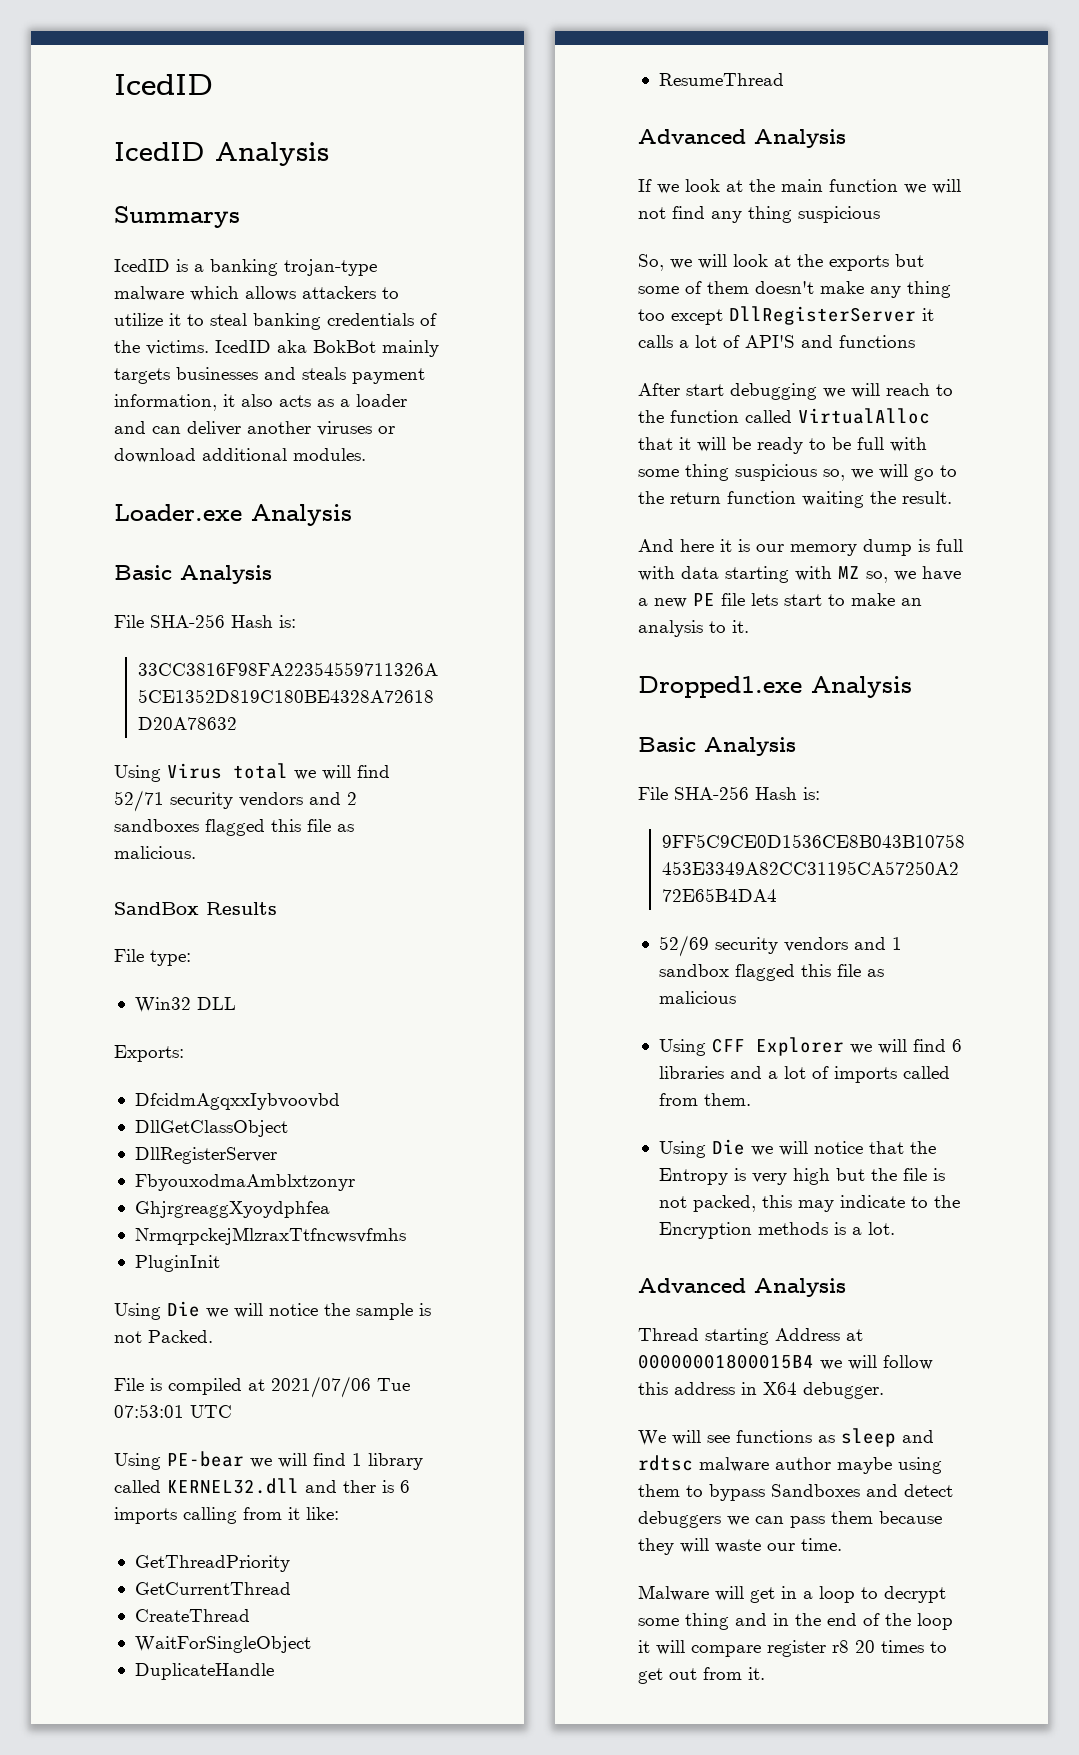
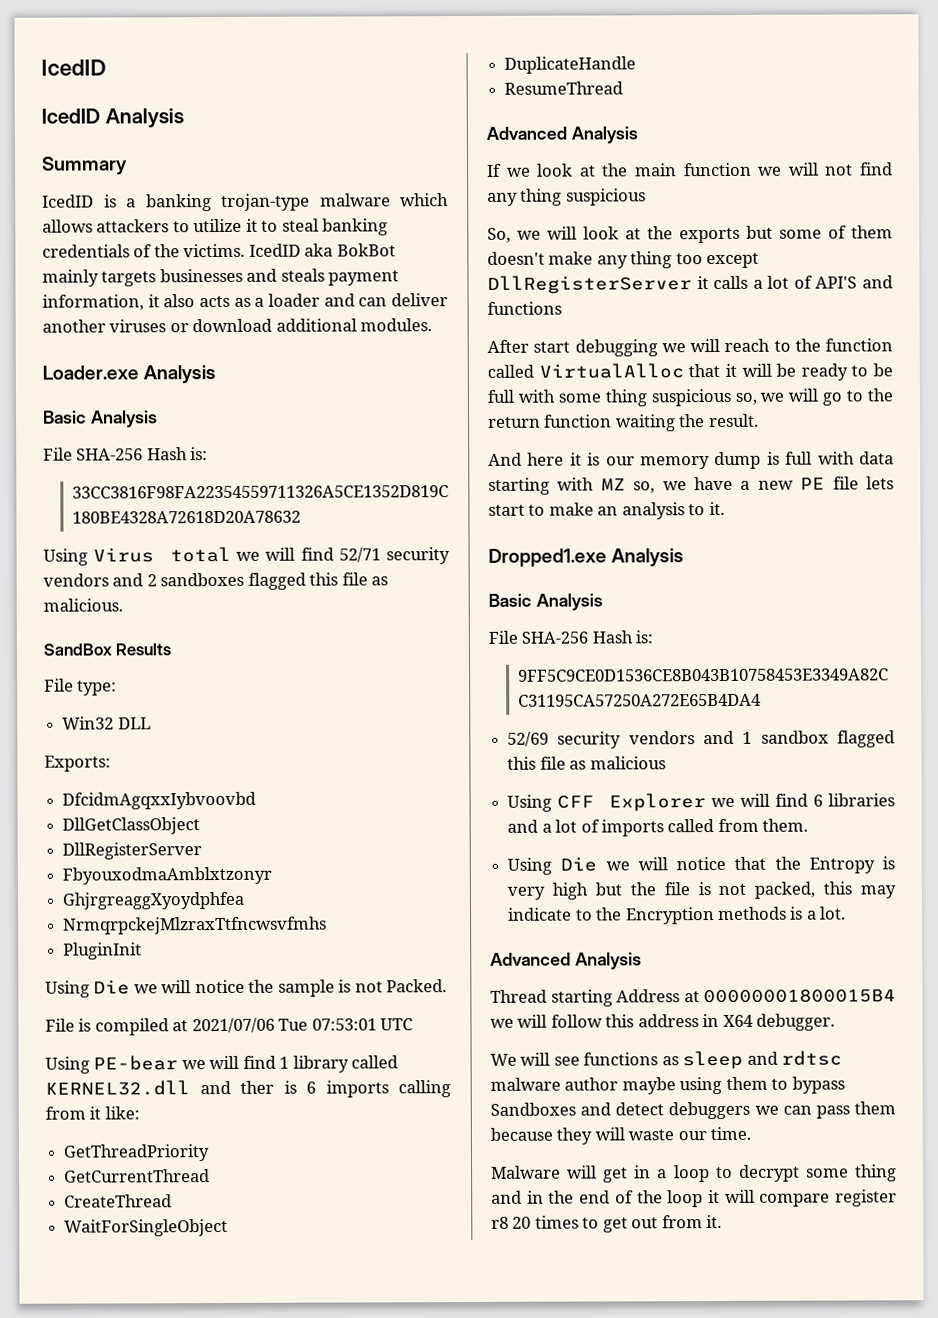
- Summarys
+ Summary

